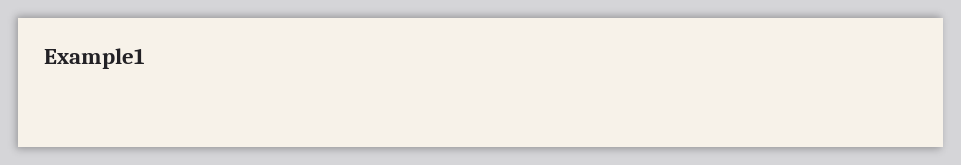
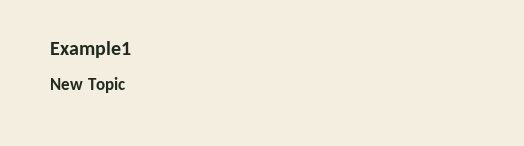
+ New Topic

